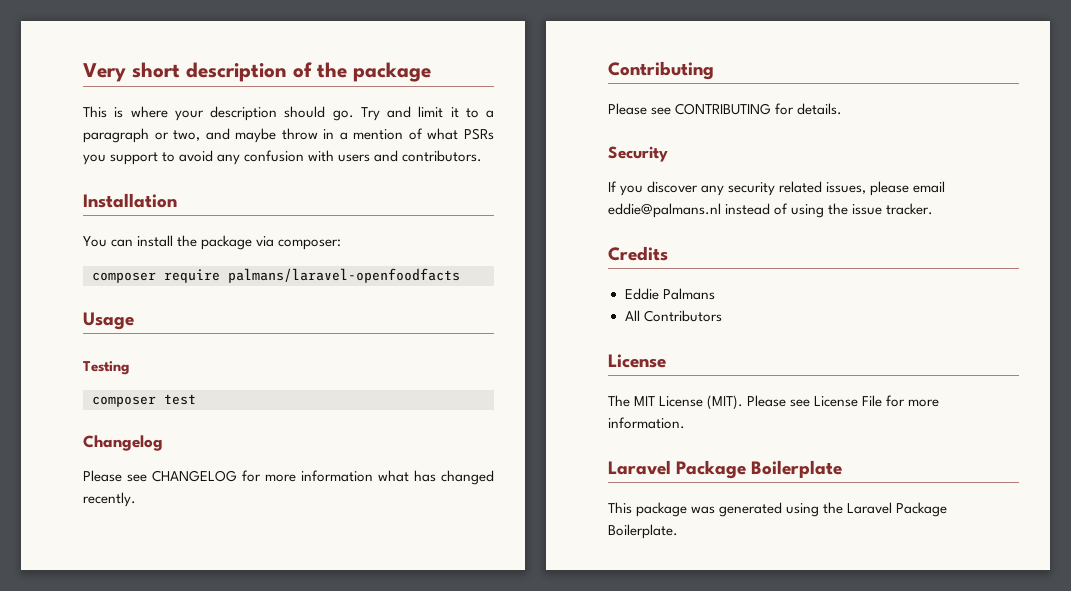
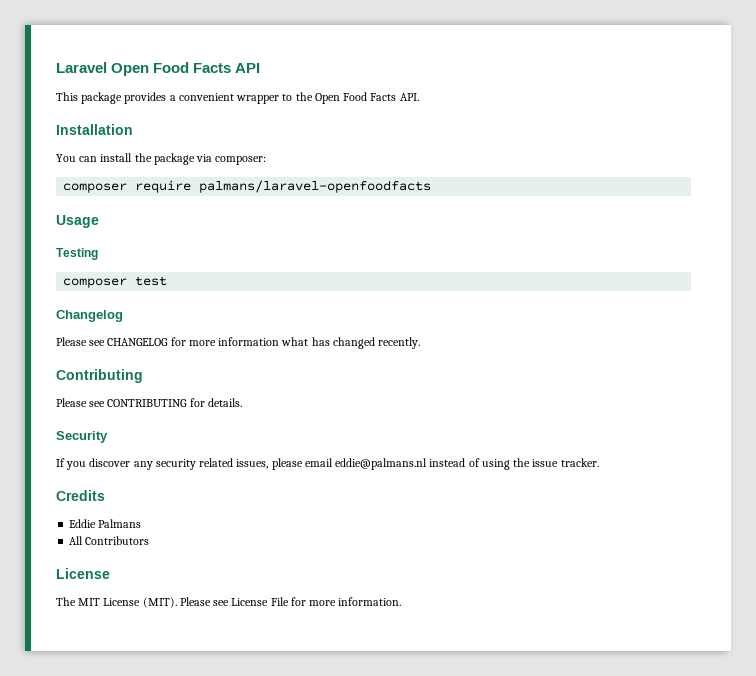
- Very short description of the package
- This is where your description should go. Try and limit it to a paragraph or two, and maybe throw in a mention of what PSRs you support to avoid any confusion with users and contributors.
+ Laravel Open Food Facts API
+ This package provides a convenient wrapper to the Open Food Facts API.
- Laravel Package Boilerplate
- This package was generated using the Laravel Package Boilerplate.

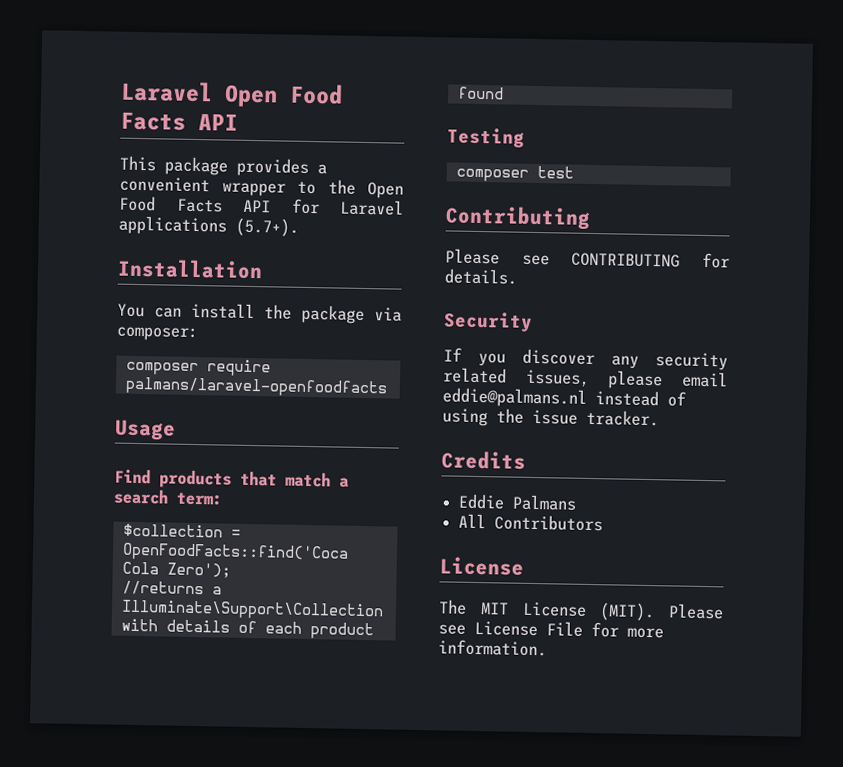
- This package provides a convenient wrapper to the Open Food Facts API.
+ This package provides a convenient wrapper to the Open Food Facts API for Laravel applications (5.7+).
+ Find products that match a search term:
+ $collection = OpenFoodFacts::find('Coca Cola Zero');
+ //returns a Illuminate\Support\Collection with details of each product found
  Testing
  composer test
- Changelog
- Please see CHANGELOG for more information what has changed recently.

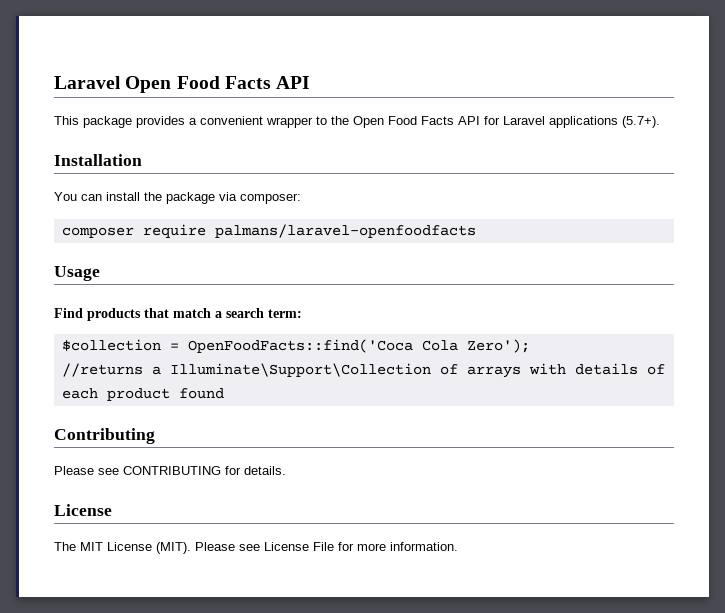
- //returns a Illuminate\Support\Collection with details of each product found
+ //returns a Illuminate\Support\Collection of arrays with details of each product found
- Testing
- composer test
- Security
- If you discover any security related issues, please email eddie@palmans.nl instead of using the issue tracker.
- Credits
- Eddie Palmans
- All Contributors

